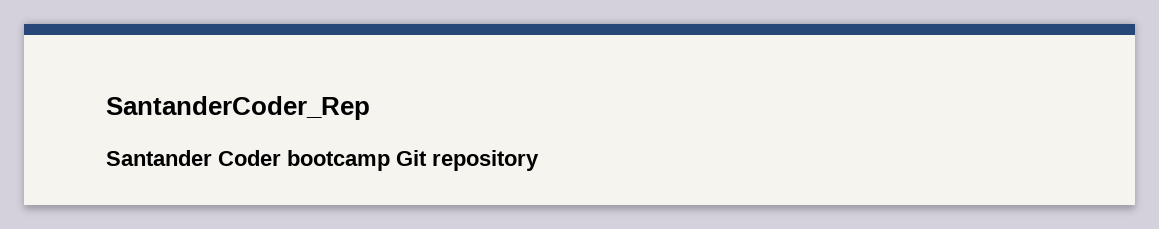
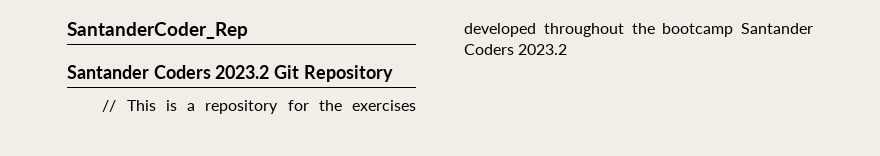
- Santander Coder bootcamp Git repository
+ Santander Coders 2023.2 Git Repository
+ // This is a repository for the exercises developed throughout the bootcamp Santander Coders 2023.2

